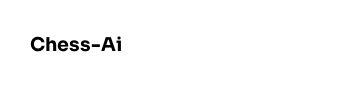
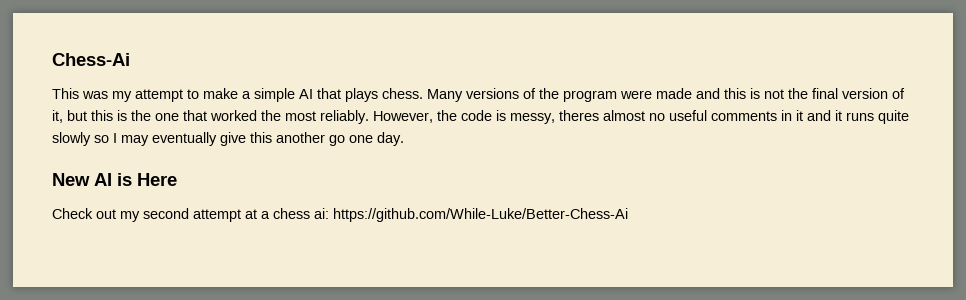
+ This was my attempt to make a simple AI that plays chess. Many versions of the program were made and this is not the final version of it, but this is the one that worked the most reliably. However, the code is messy, theres almost no useful comments in it and it runs quite slowly so I may eventually give this another go one day.
+ New AI is Here
+ Check out my second attempt at a chess ai: https://github.com/While-Luke/Better-Chess-Ai

